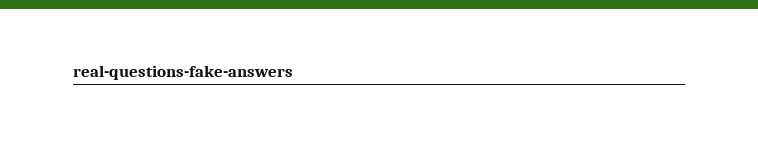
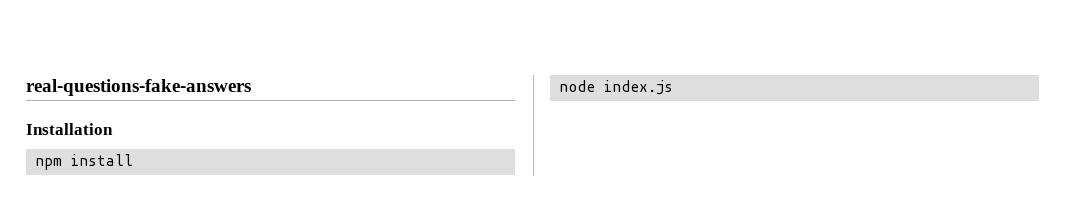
+ Installation
+ npm install
+ node index.js

